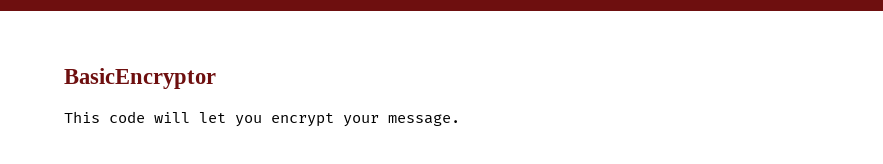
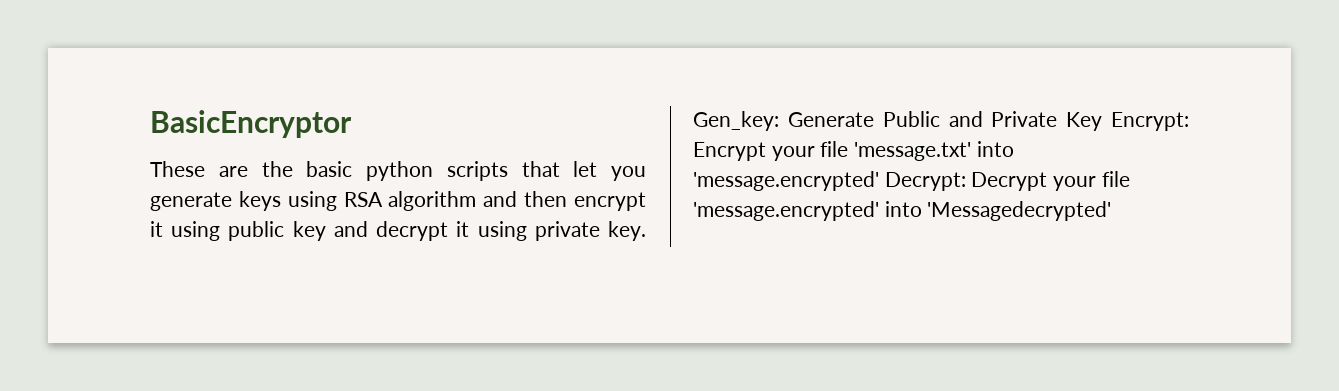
- This code will let you encrypt your message.
+ These are the basic python scripts that let you generate keys using RSA algorithm and then encrypt it using public key and decrypt it using private key. Gen_key: Generate Public and Private Key Encrypt: Encrypt your file 'message.txt' into 'message.encrypted' Decrypt: Decrypt your file 'message.encrypted' into 'Messagedecrypted'

